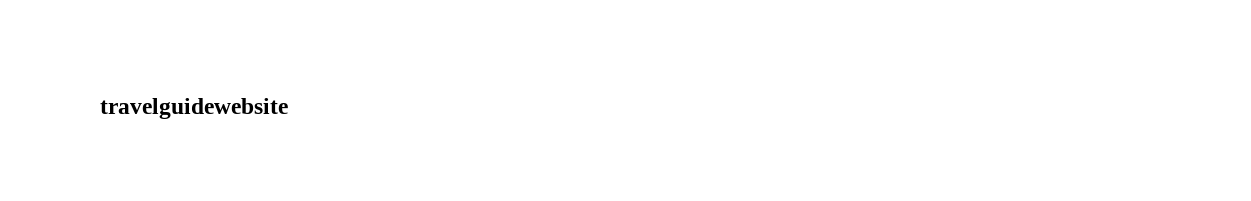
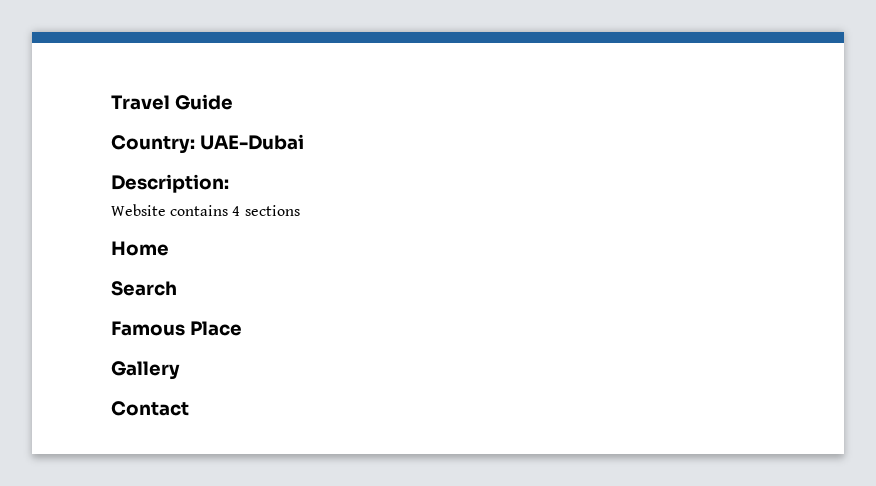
- travelguidewebsite
+ Travel Guide
+ Country: UAE-Dubai
+ Description:
+ Website contains 4 sections
+ Home
+ Search
+ Famous Place
+ Gallery
+ Contact

